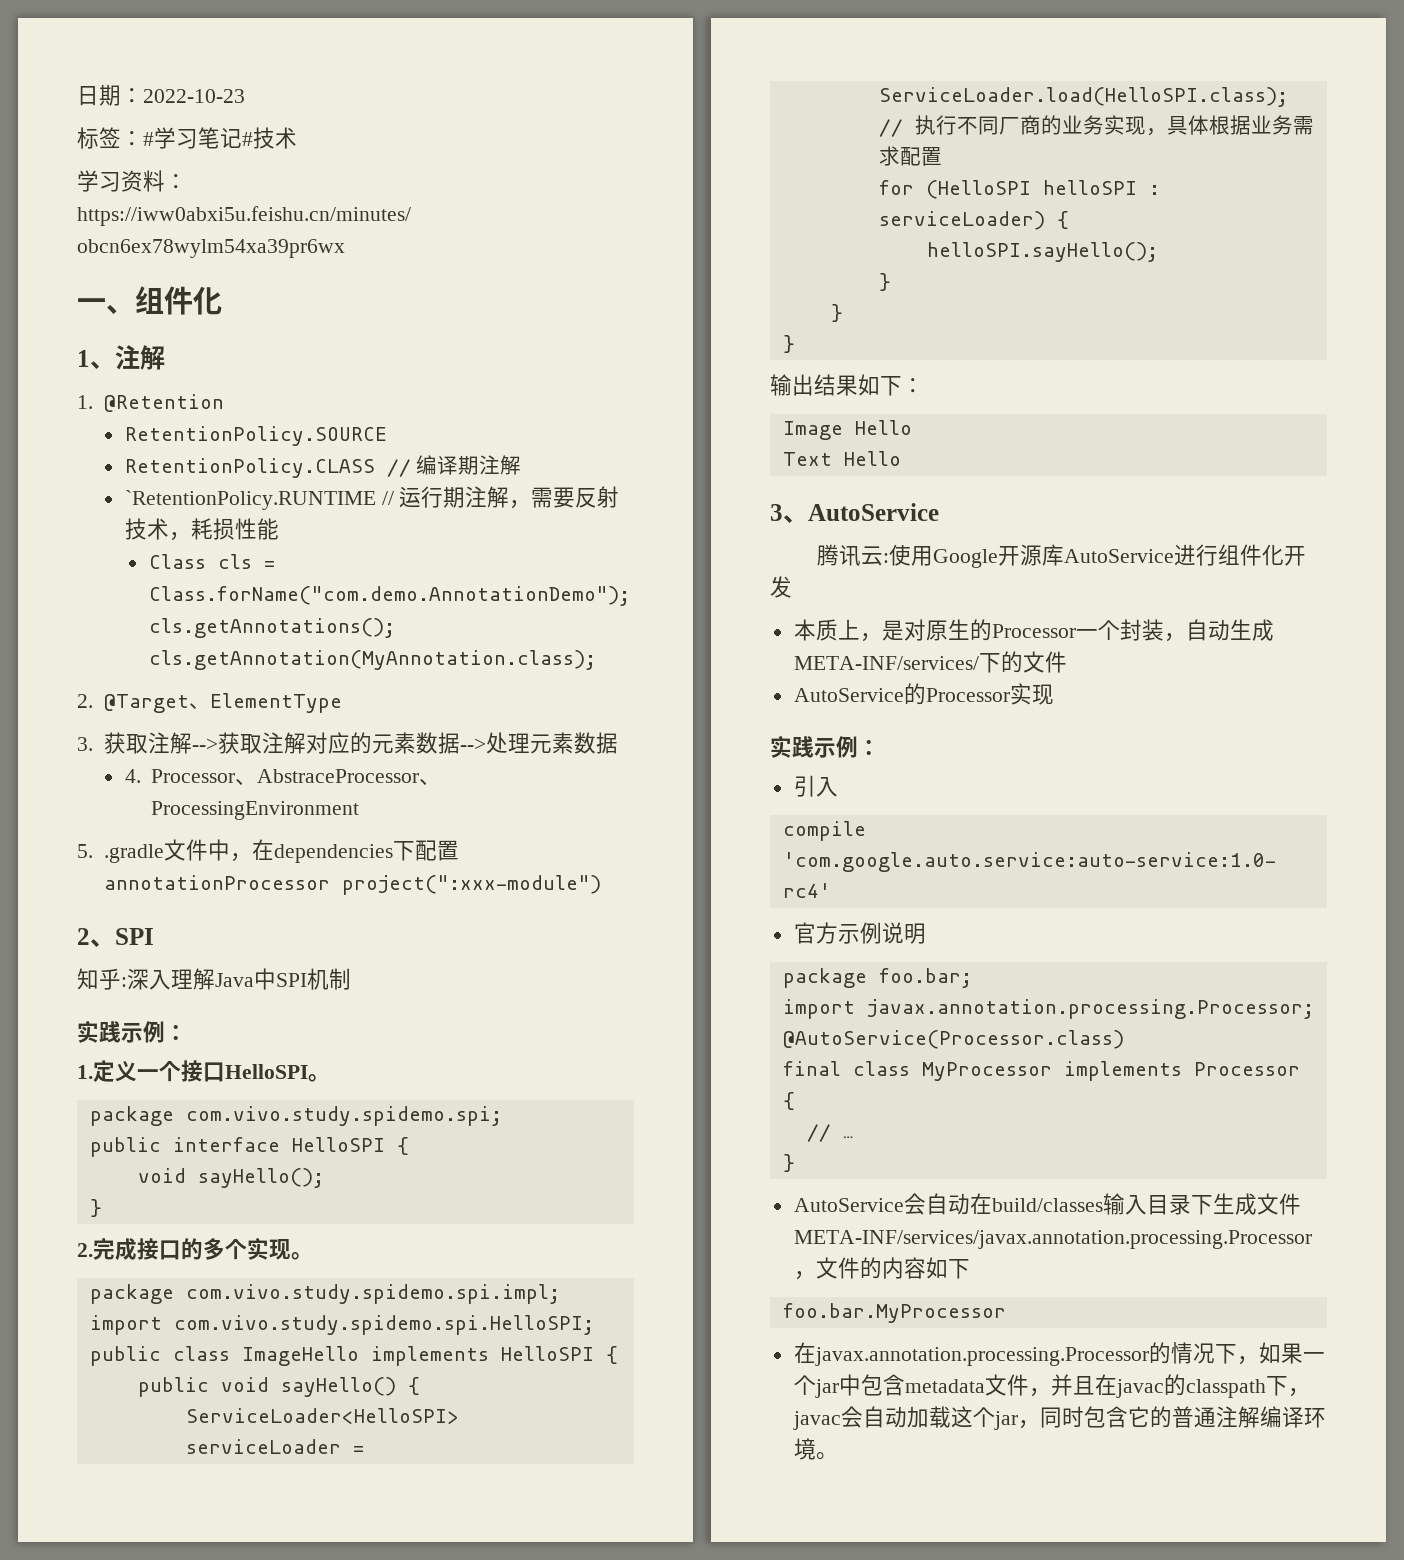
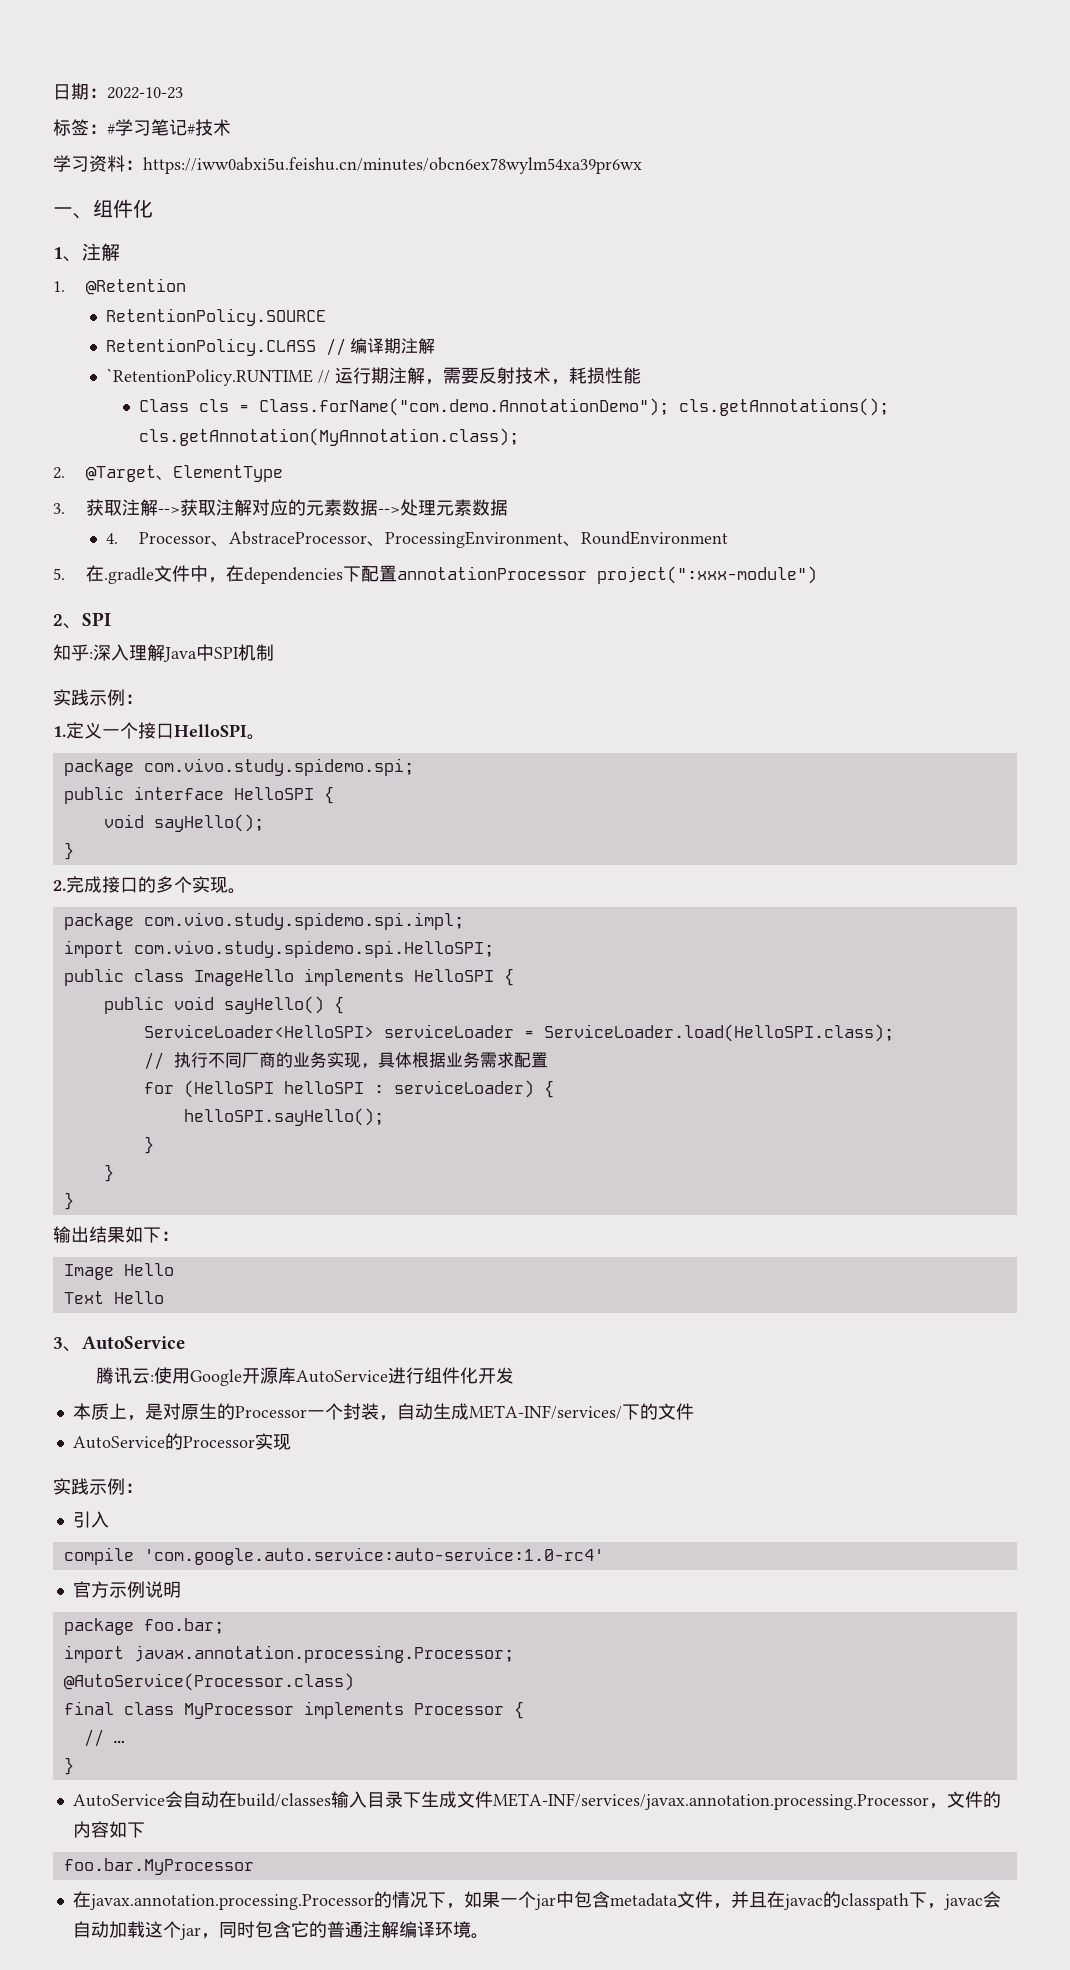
- 4. Processor、AbstraceProcessor、ProcessingEnvironment
+ 4. Processor、AbstraceProcessor、ProcessingEnvironment、RoundEnvironment
- 5. .gradle文件中，在dependencies下配置annotationProcessor project(":xxx-module")
+ 5.在.gradle文件中，在dependencies下配置annotationProcessor project(":xxx-module")

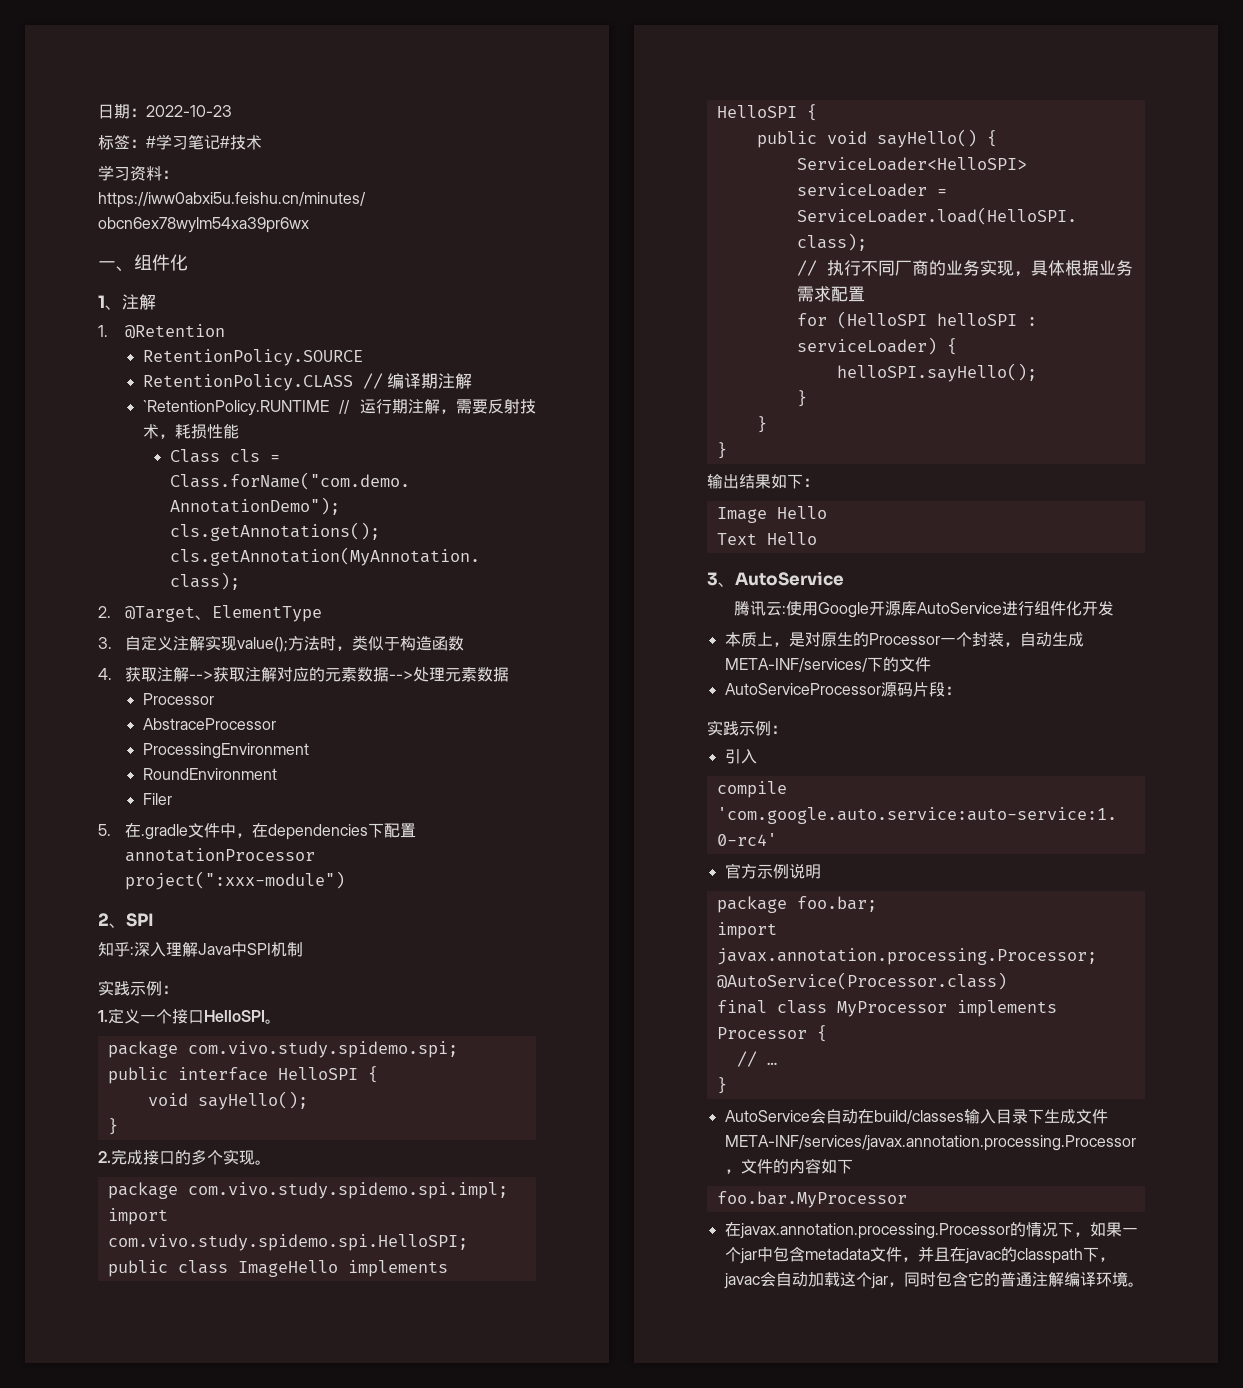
- 3.获取注解-->获取注解对应的元素数据-->处理元素数据
- 4. Processor、AbstraceProcessor、ProcessingEnvironment、RoundEnvironment
+ 3.自定义注解实现value();方法时，类似于构造函数
+ 4.获取注解-->获取注解对应的元素数据-->处理元素数据
+ Processor
+ AbstraceProcessor
+ ProcessingEnvironment
+ RoundEnvironment
+ Filer
- AutoService的Processor实现
+ AutoServiceProcessor源码片段：

